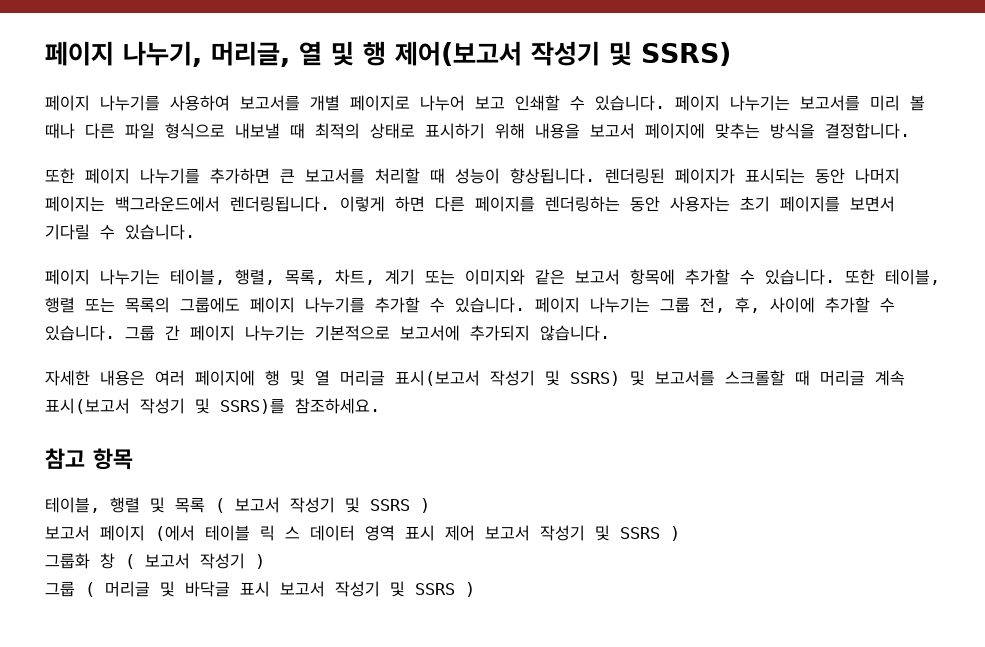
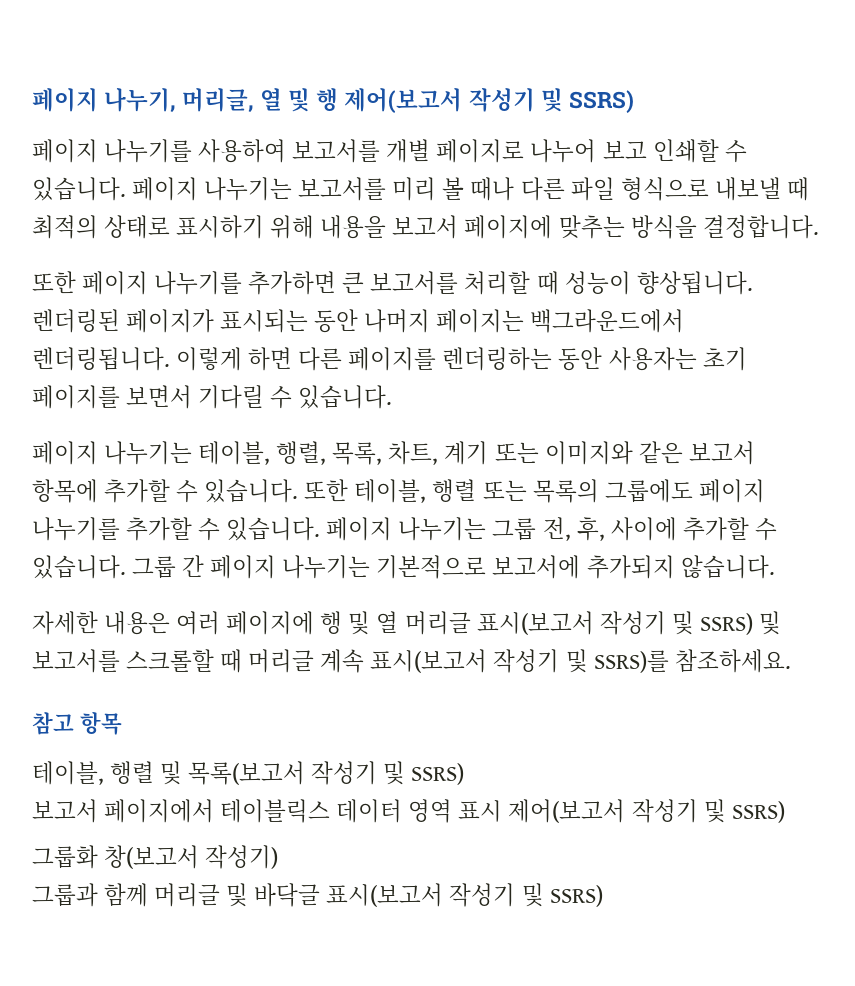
- 테이블, 행렬 및 목록 ( 보고서 작성기 및 SSRS )
- 보고서 페이지 (에서 테이블 릭 스 데이터 영역 표시 제어 보고서 작성기 및 SSRS )
- 그룹화 창 ( 보고서 작성기 )
- 그룹 ( 머리글 및 바닥글 표시 보고서 작성기 및 SSRS )
+ 테이블, 행렬 및 목록(보고서 작성기 및 SSRS)
+ 보고서 페이지에서 테이블릭스 데이터 영역 표시 제어(보고서 작성기 및 SSRS)
+ 그룹화 창(보고서 작성기)
+ 그룹과 함께 머리글 및 바닥글 표시(보고서 작성기 및 SSRS)

